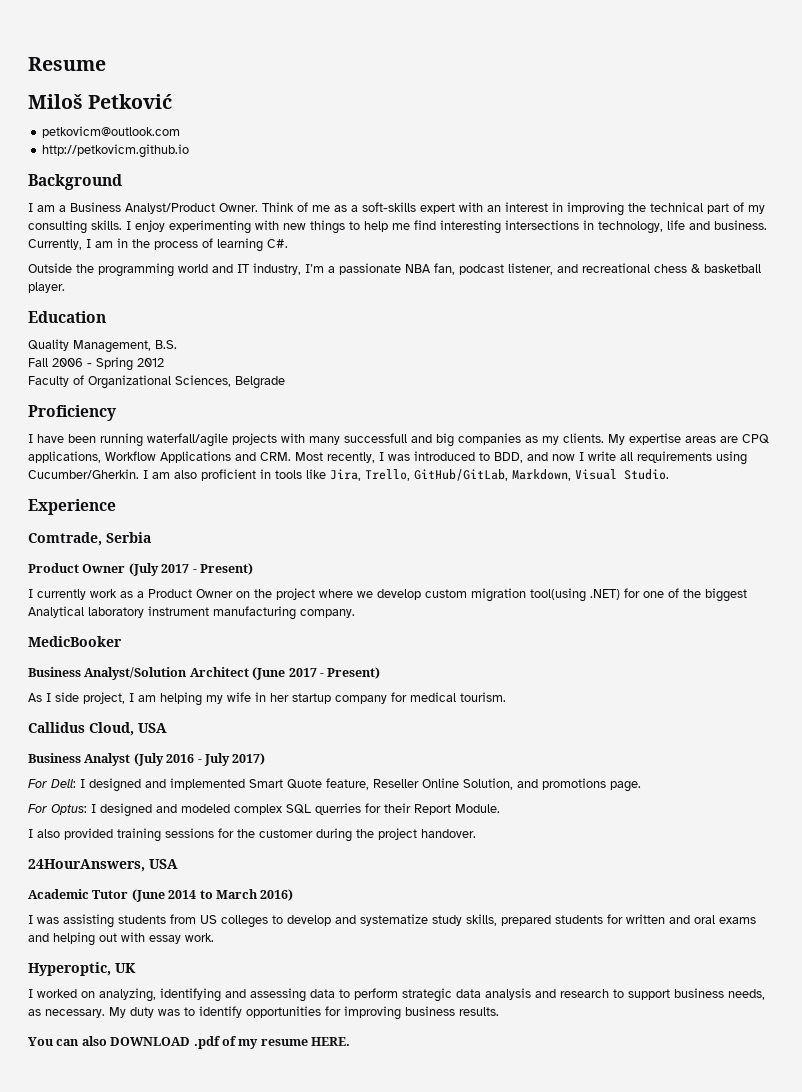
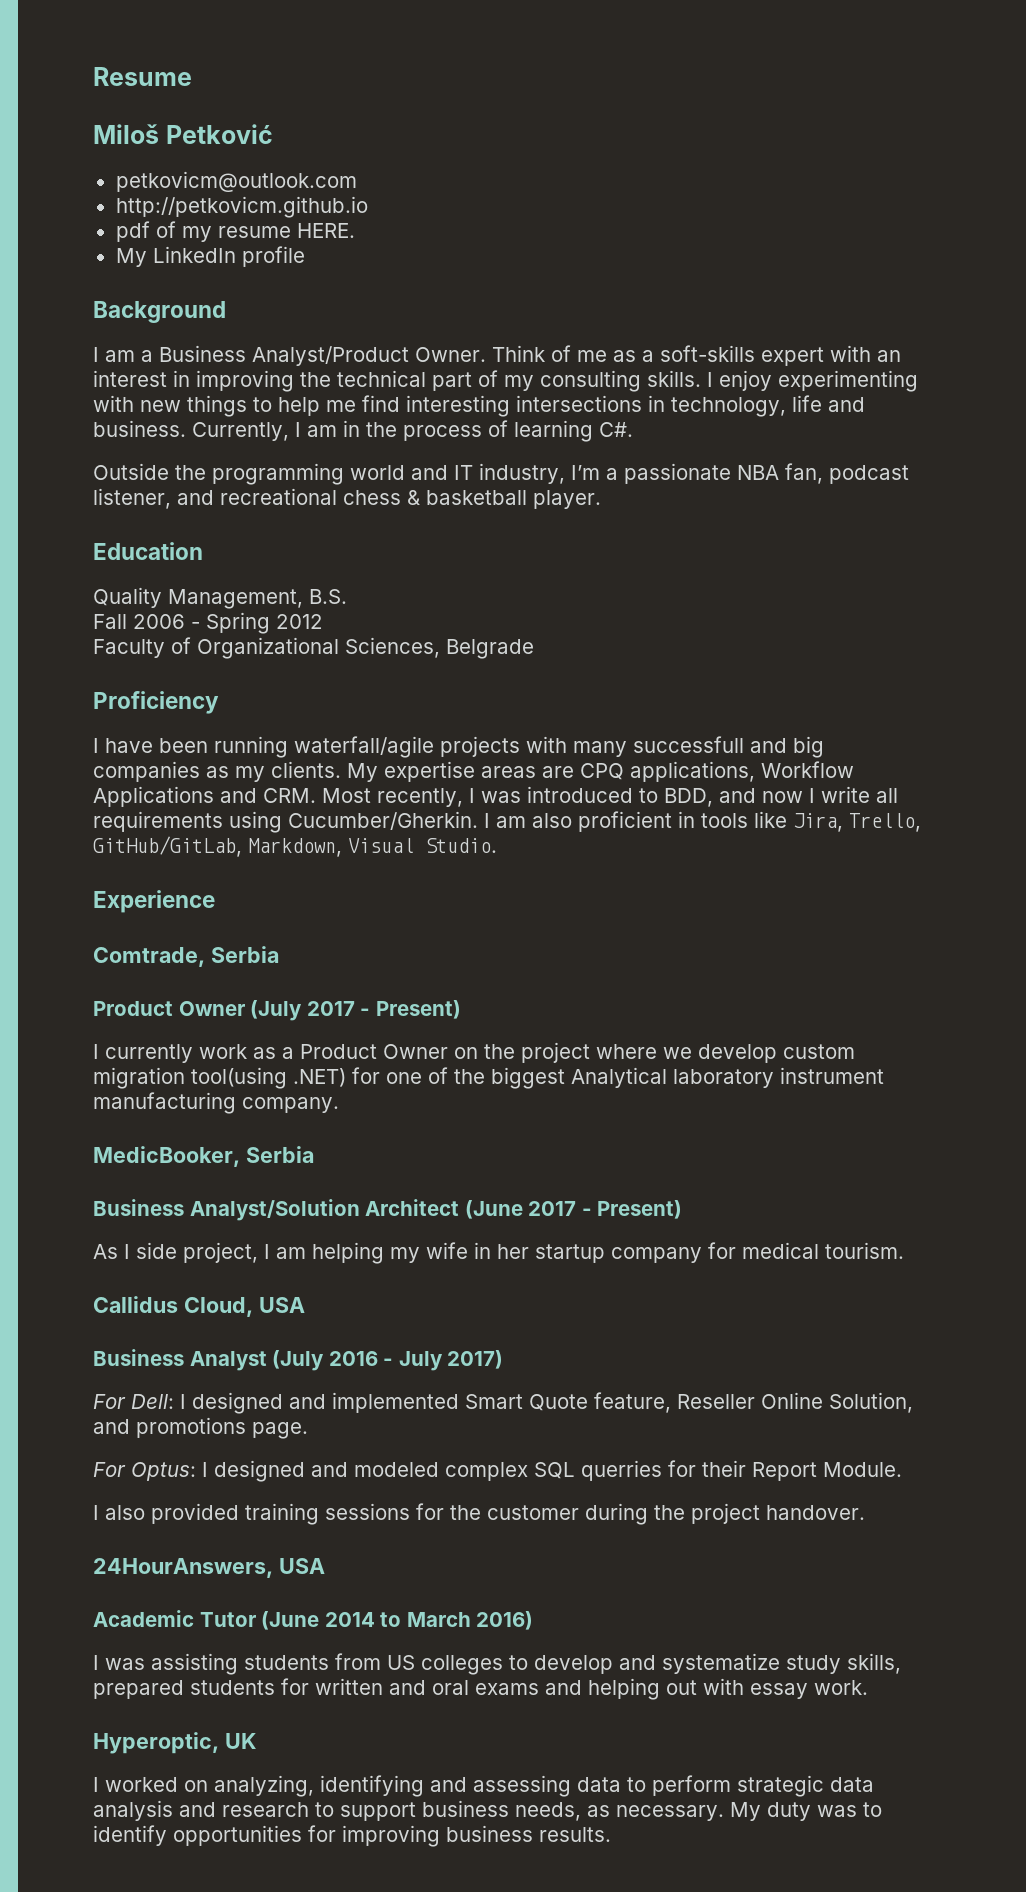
+ pdf of my resume HERE.
+ My LinkedIn profile
- MedicBooker
+ MedicBooker, Serbia
- You can also DOWNLOAD .pdf of my resume HERE.

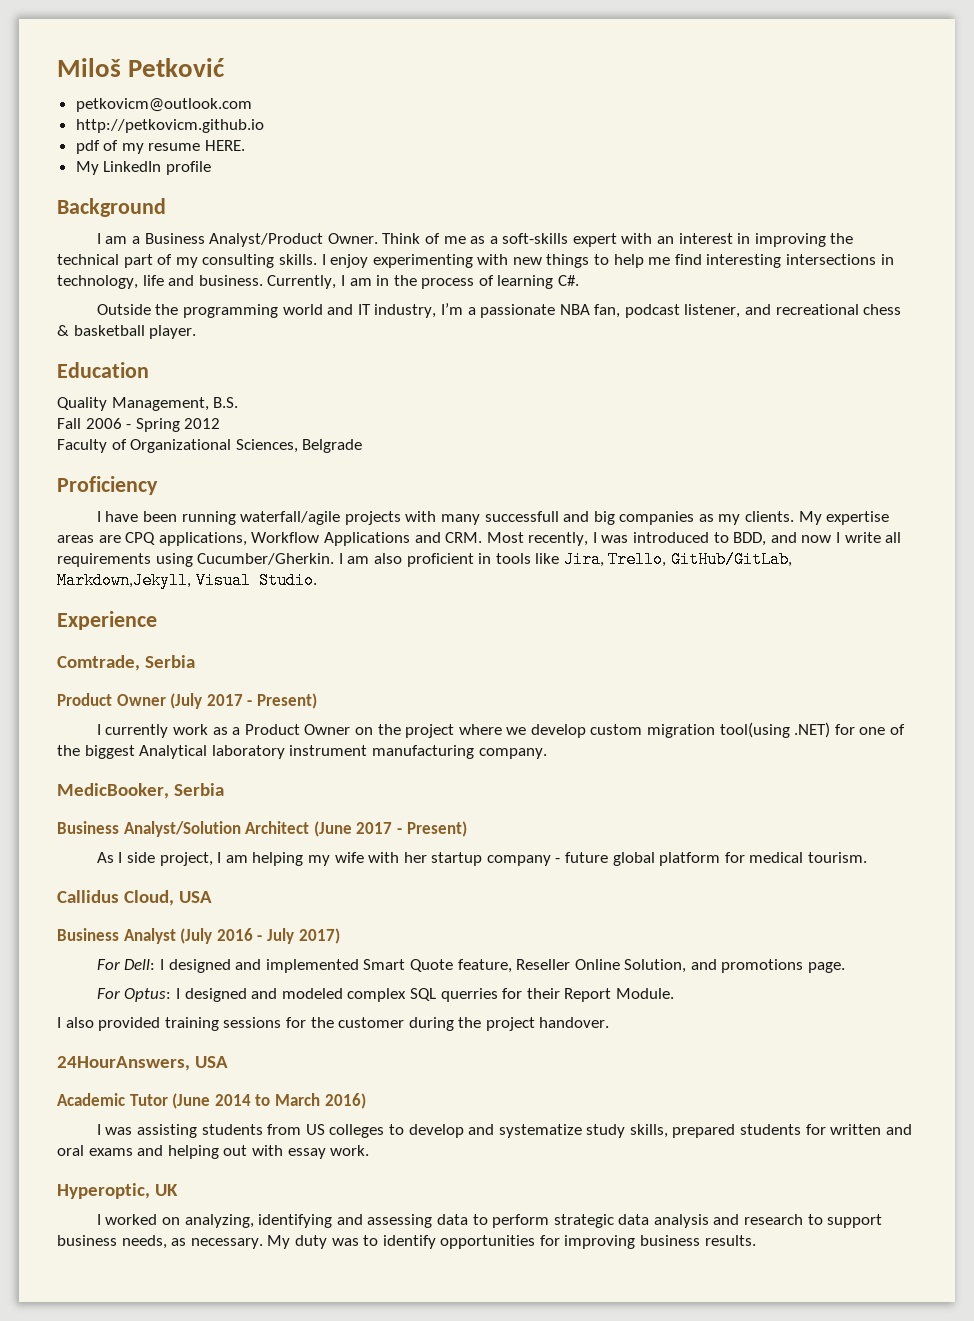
- Resume
- I am also proficient in tools like Jira, Trello, GitHub/GitLab, Markdown, Visual Studio.
+ I am also proficient in tools like Jira, Trello, GitHub/GitLab, Markdown,Jekyll, Visual Studio.
- As I side project, I am helping my wife in her startup company for medical tourism.
+ As I side project, I am helping my wife with her startup company - future global platform for medical tourism.

